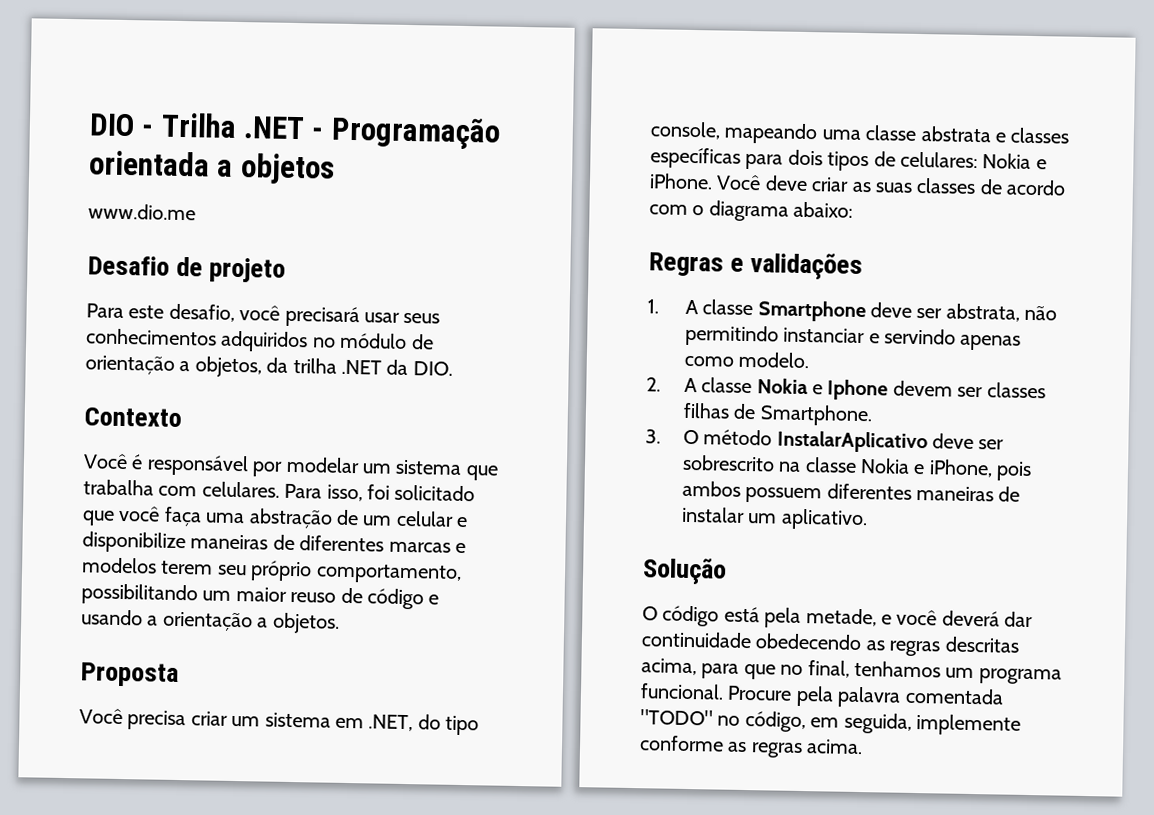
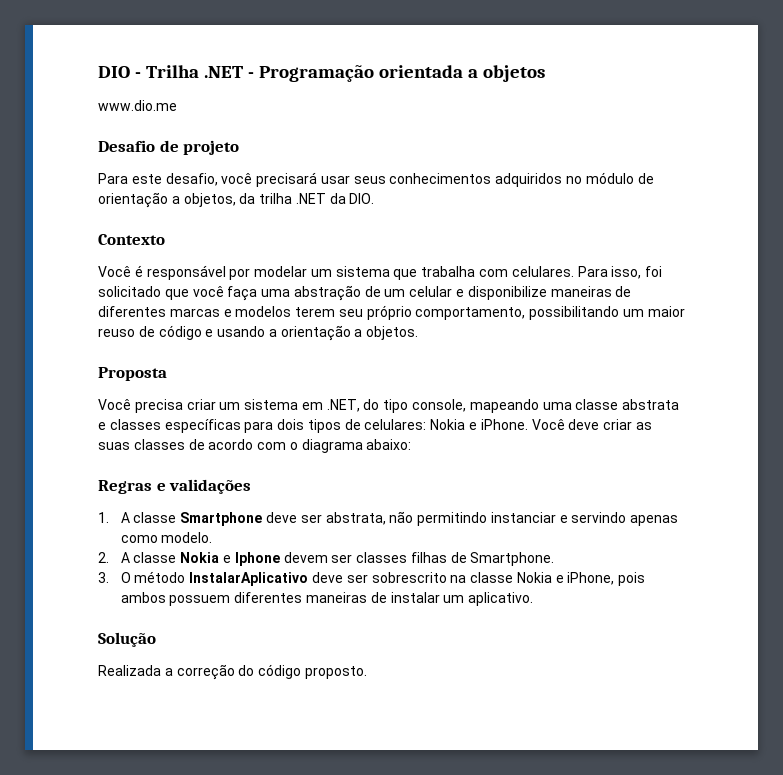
- O código está pela metade, e você deverá dar continuidade obedecendo as regras descritas acima, para que no final, tenhamos um programa funcional. Procure pela palavra comentada "TODO" no código, em seguida, implemente conforme as regras acima.
+ Realizada a correção do código proposto.

